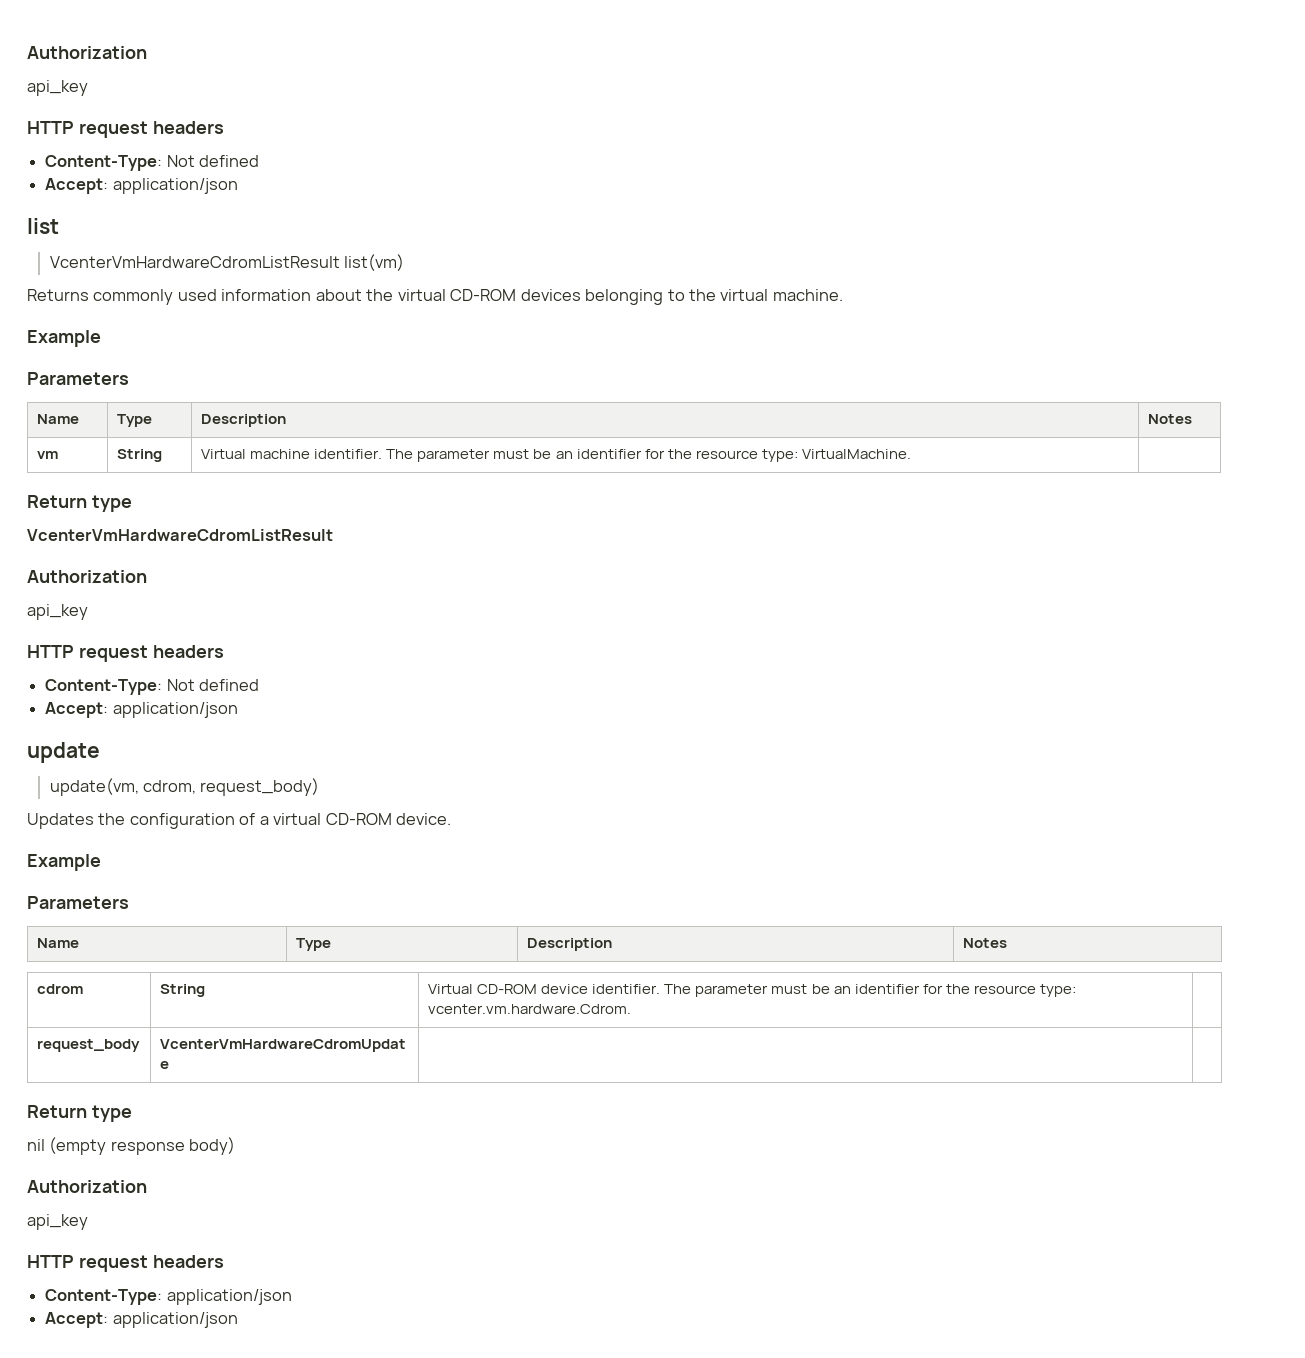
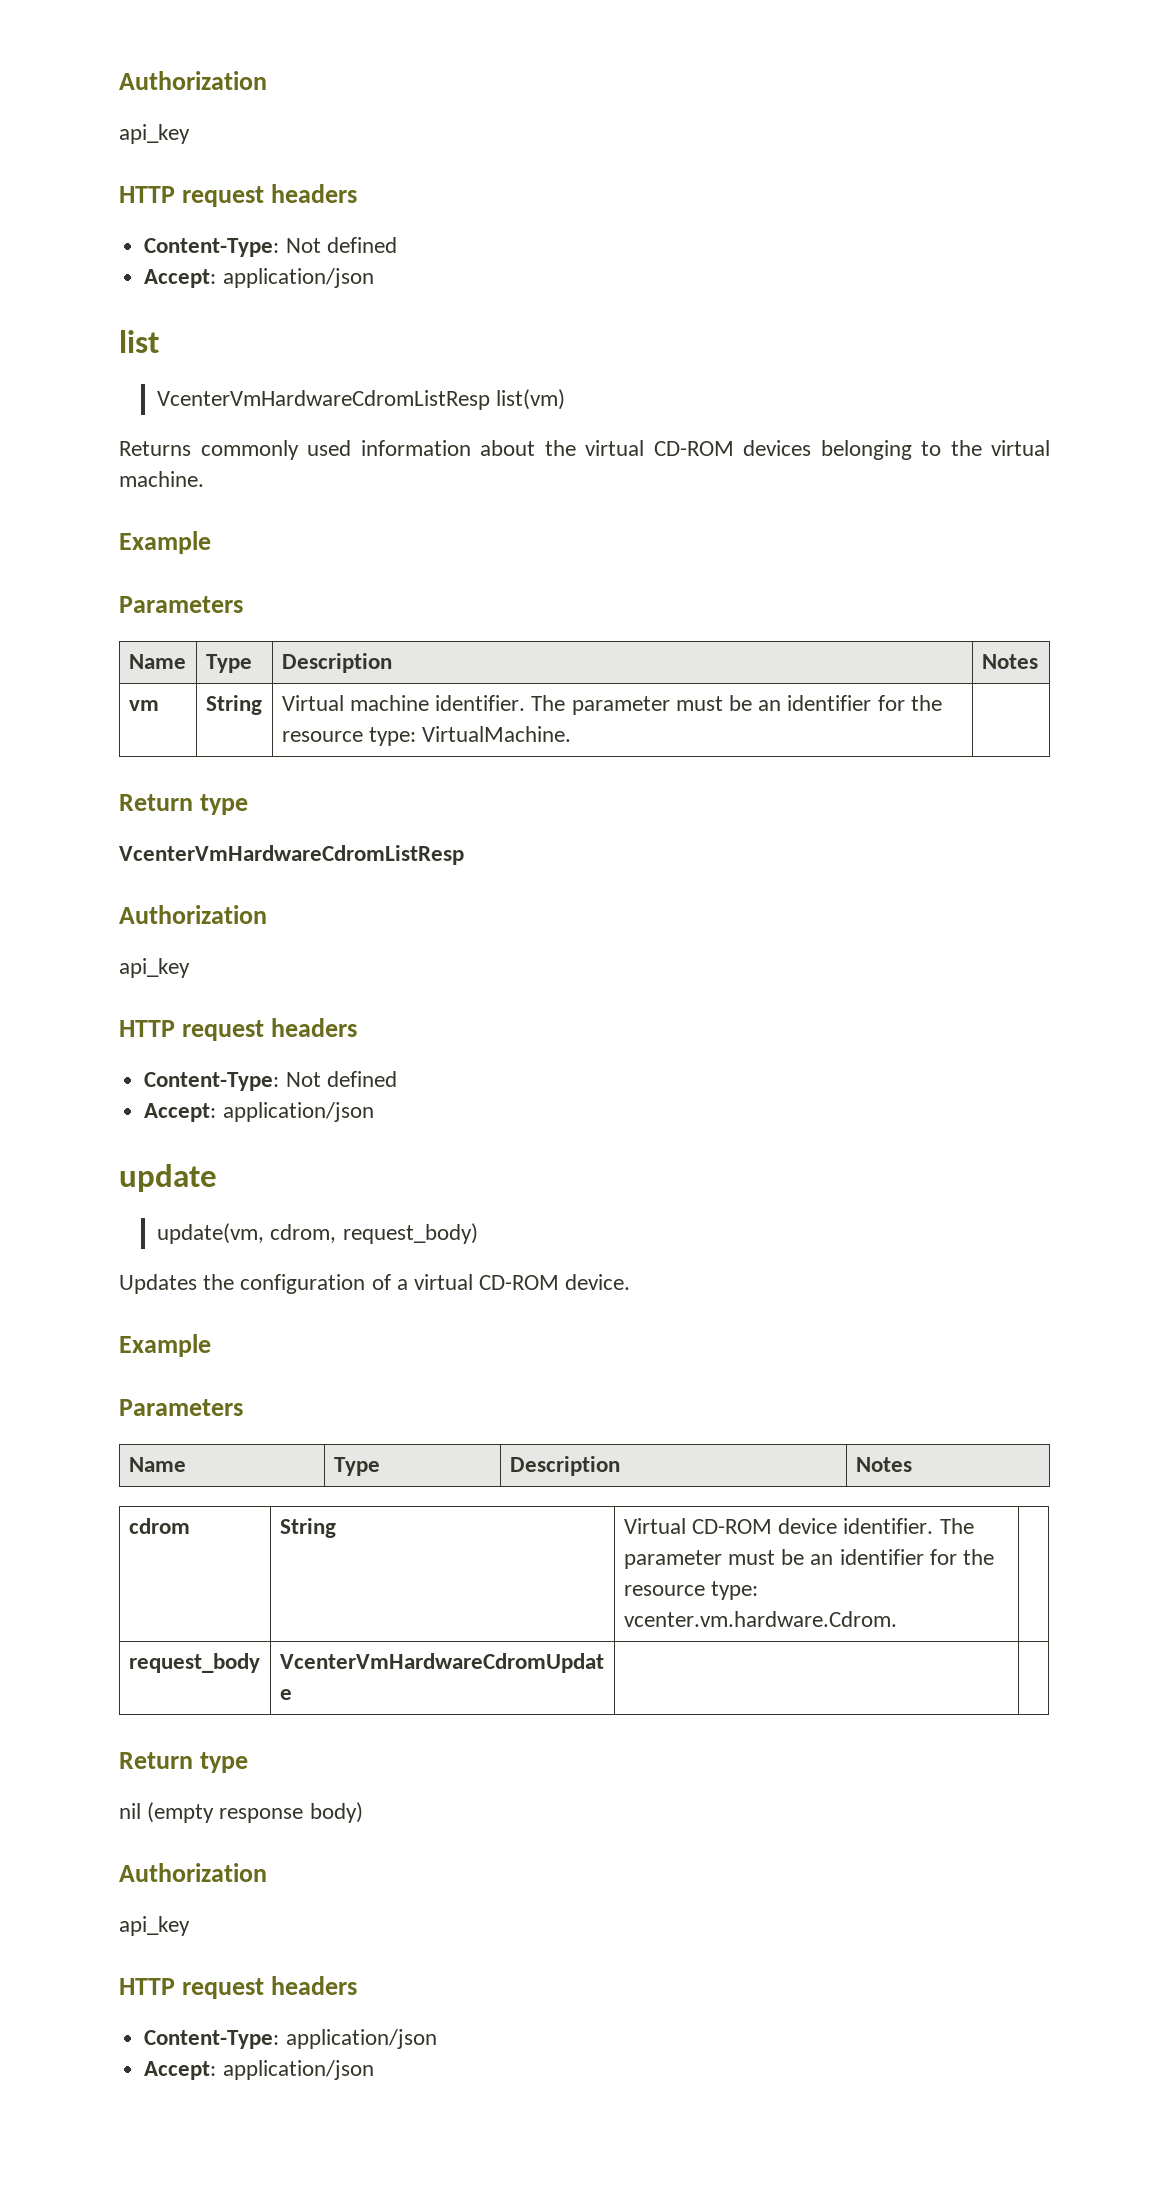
- VcenterVmHardwareCdromListResult list(vm)
+ VcenterVmHardwareCdromListResp list(vm)
  vm | String | Virtual machine identifier. The parameter must be an identifier for the resource type: VirtualMachine. |
  Return type
- VcenterVmHardwareCdromListResult
+ VcenterVmHardwareCdromListResp

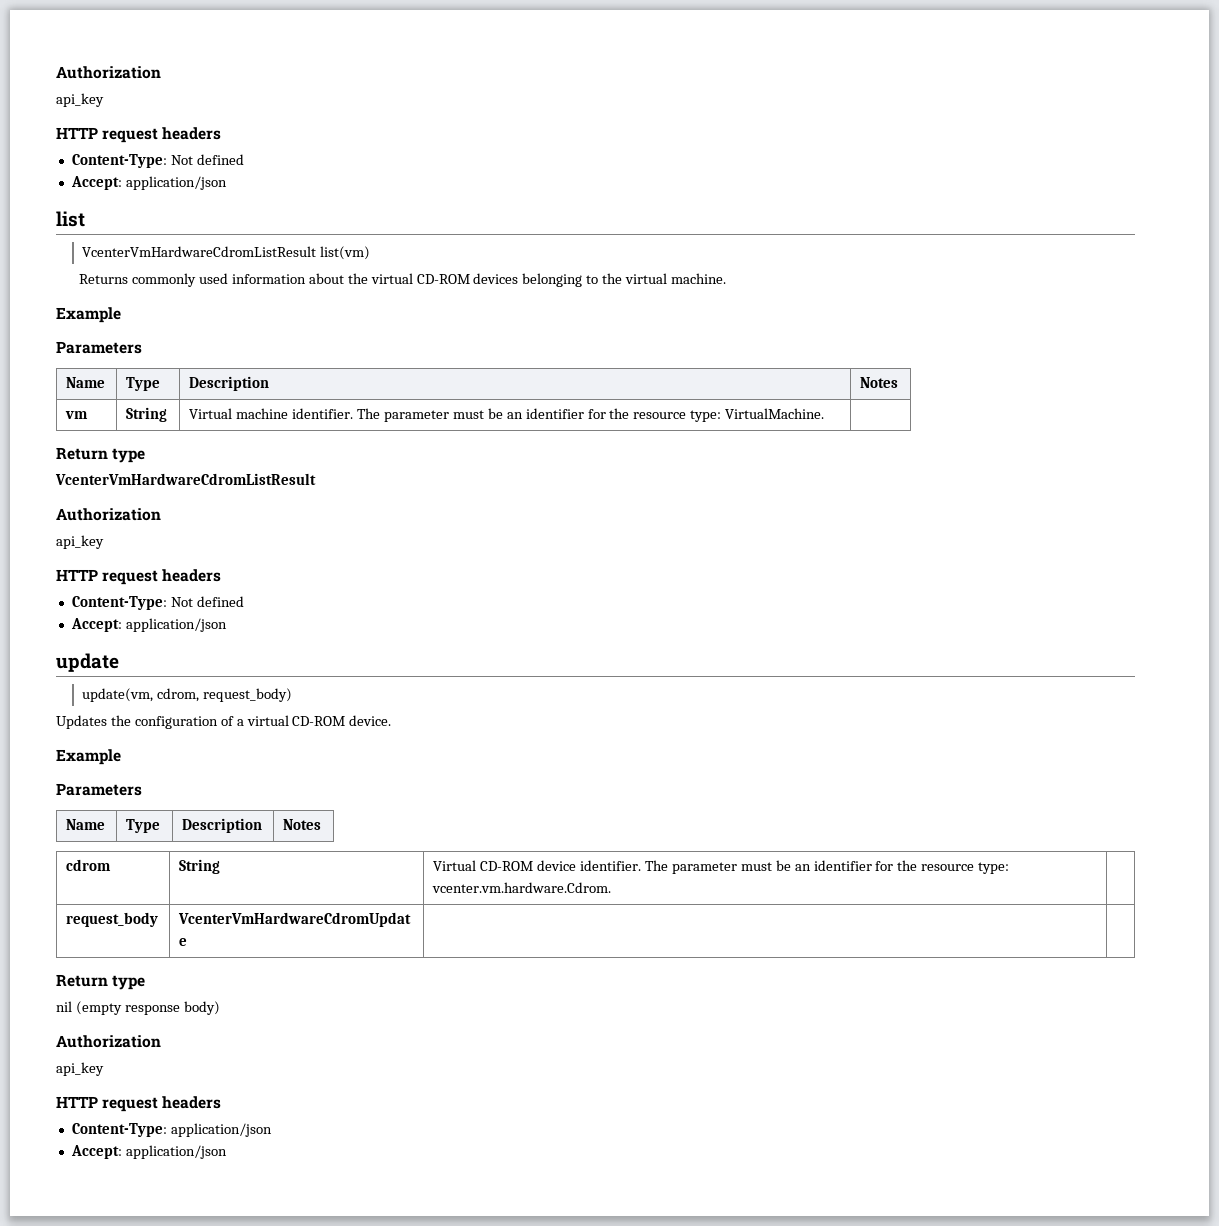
- VcenterVmHardwareCdromListResp list(vm)
+ VcenterVmHardwareCdromListResult list(vm)
  vm | String | Virtual machine identifier. The parameter must be an identifier for the resource type: VirtualMachine. |
  Return type
- VcenterVmHardwareCdromListResp
+ VcenterVmHardwareCdromListResult

